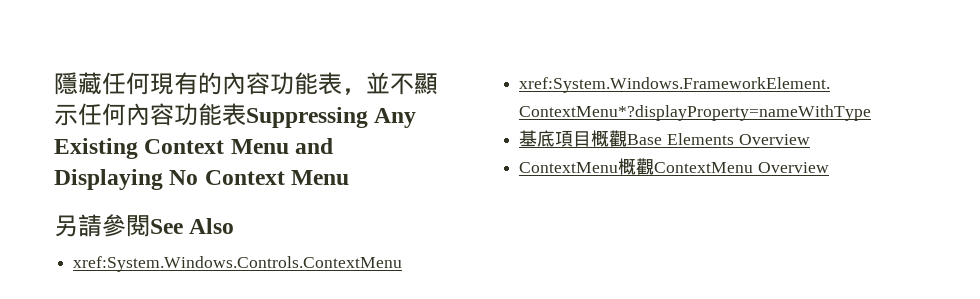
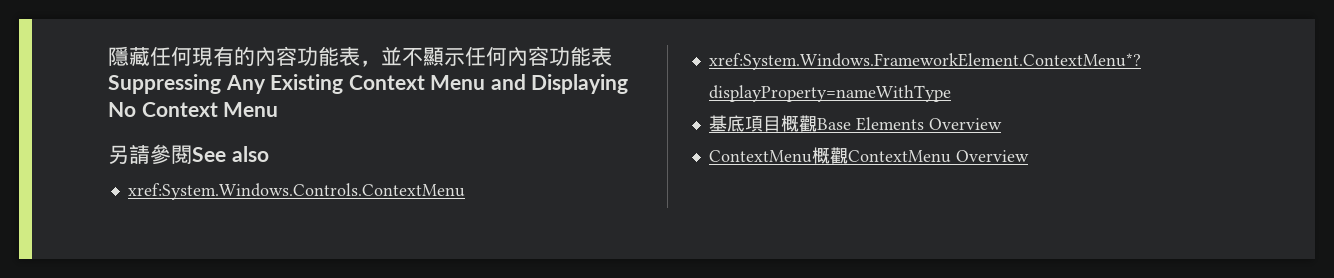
- 另請參閱See Also
+ 另請參閱See also

